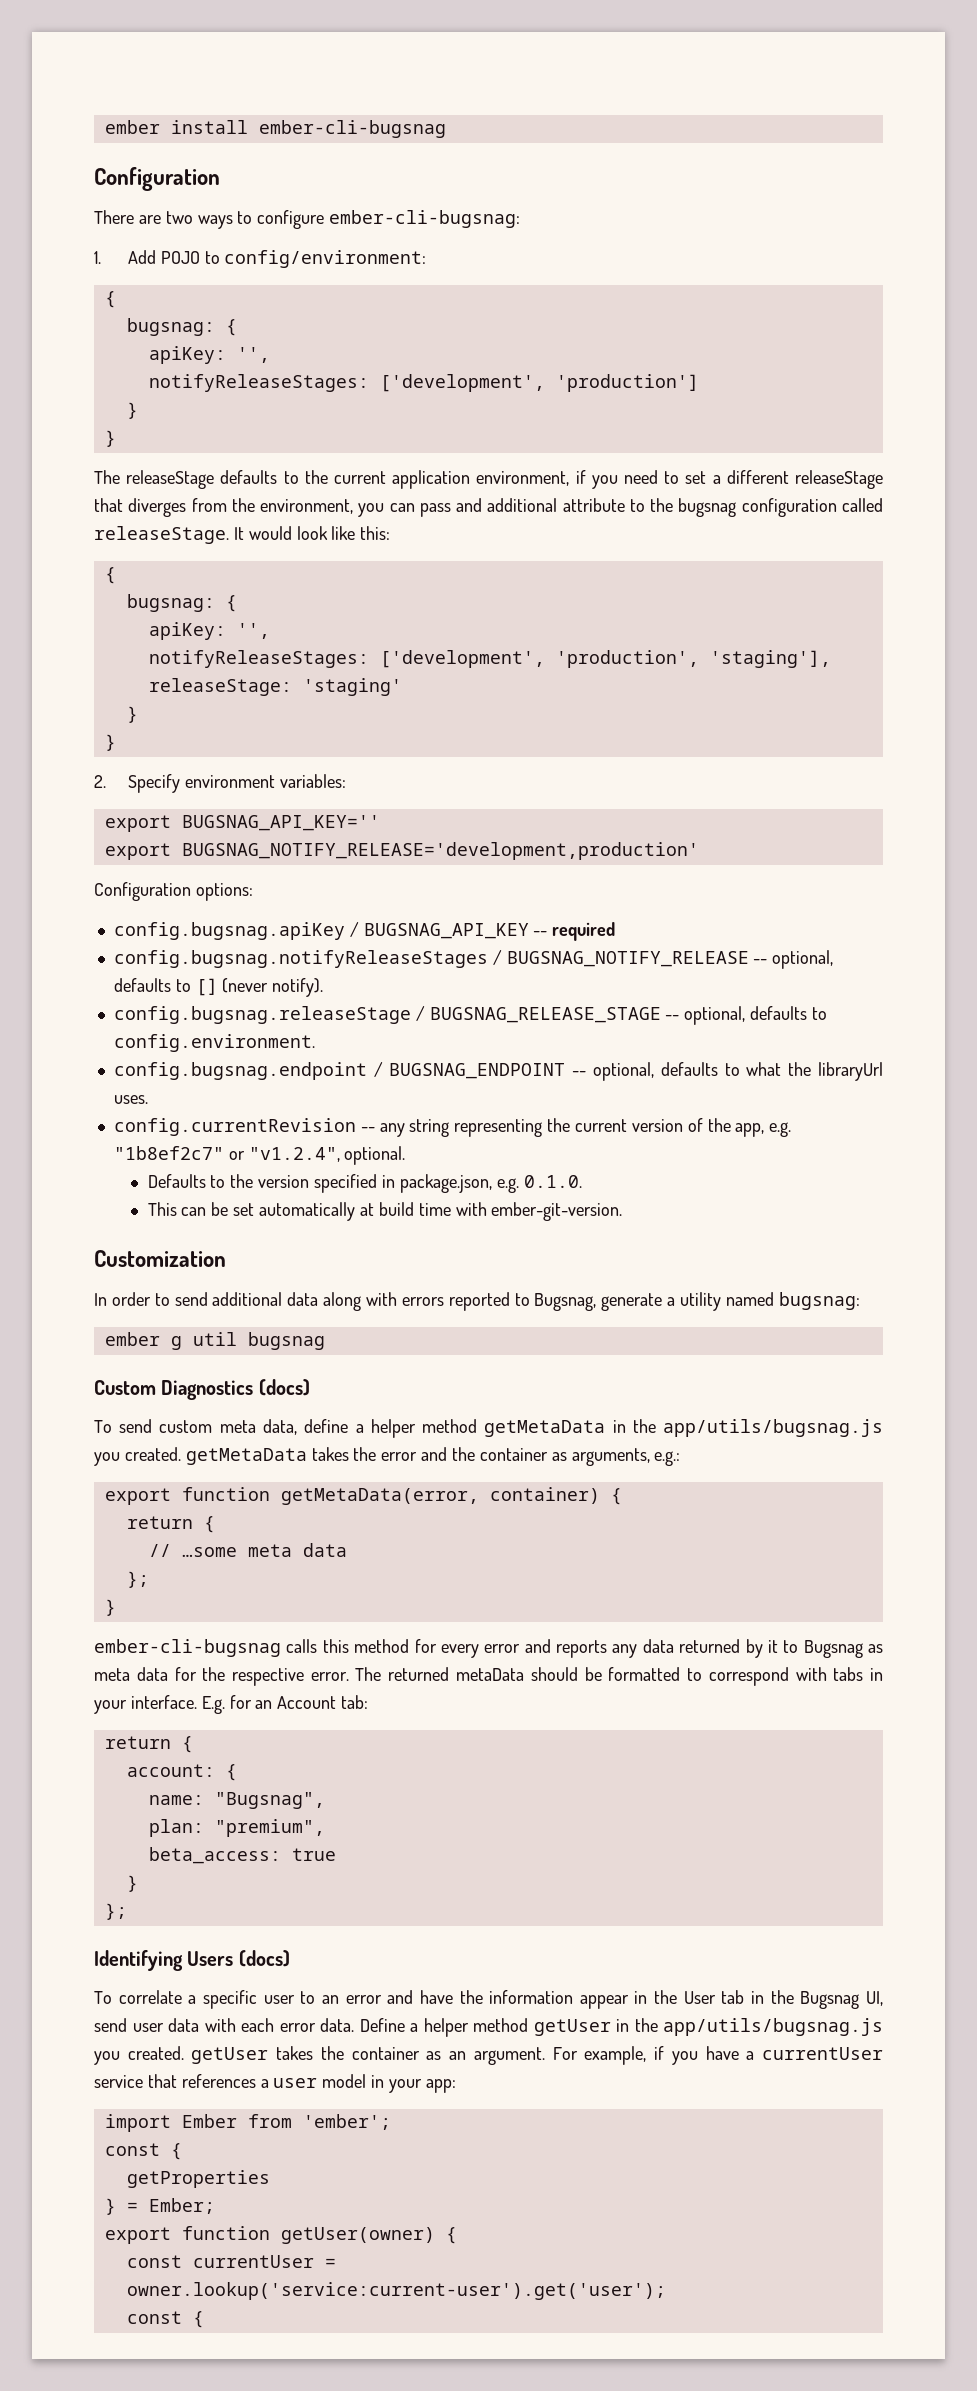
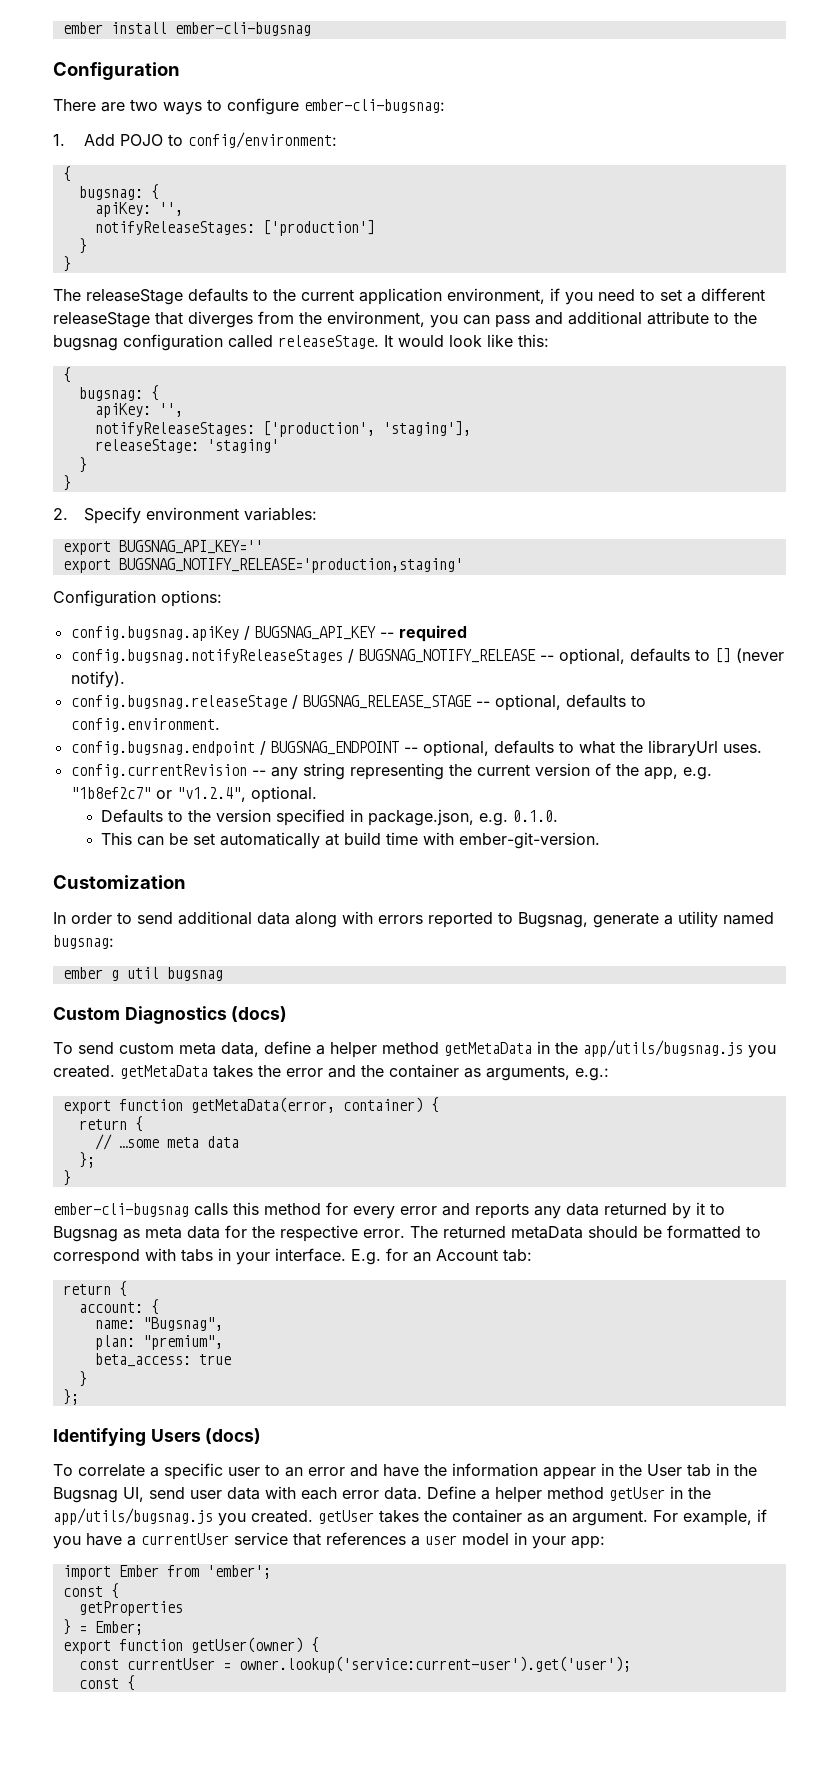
- notifyReleaseStages: ['development', 'production']
+ notifyReleaseStages: ['production']
- notifyReleaseStages: ['development', 'production', 'staging'],
+ notifyReleaseStages: ['production', 'staging'],
- export BUGSNAG_NOTIFY_RELEASE='development,production'
+ export BUGSNAG_NOTIFY_RELEASE='production,staging'

